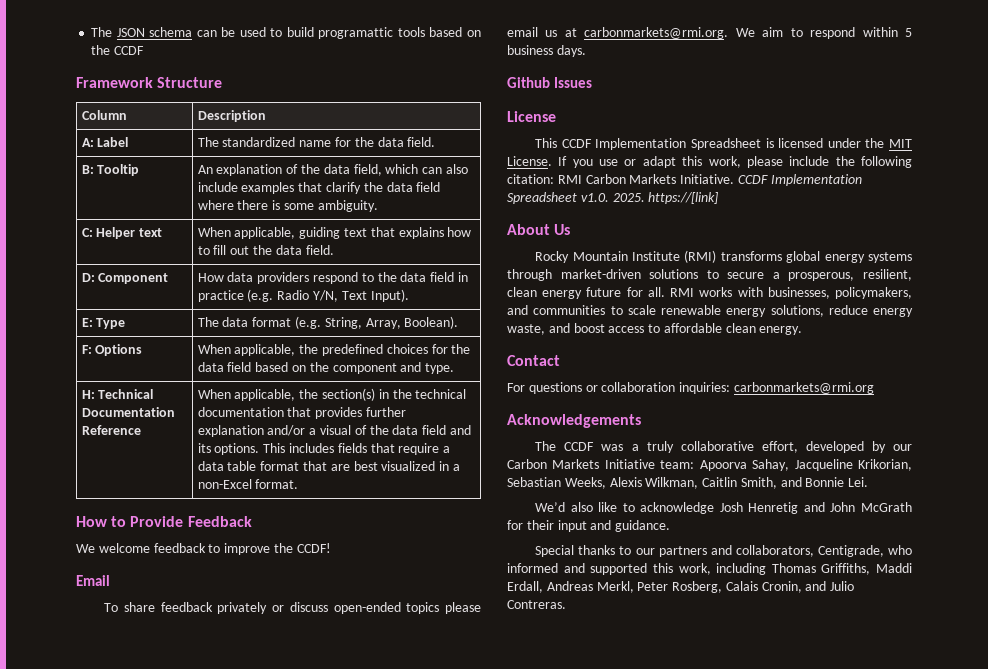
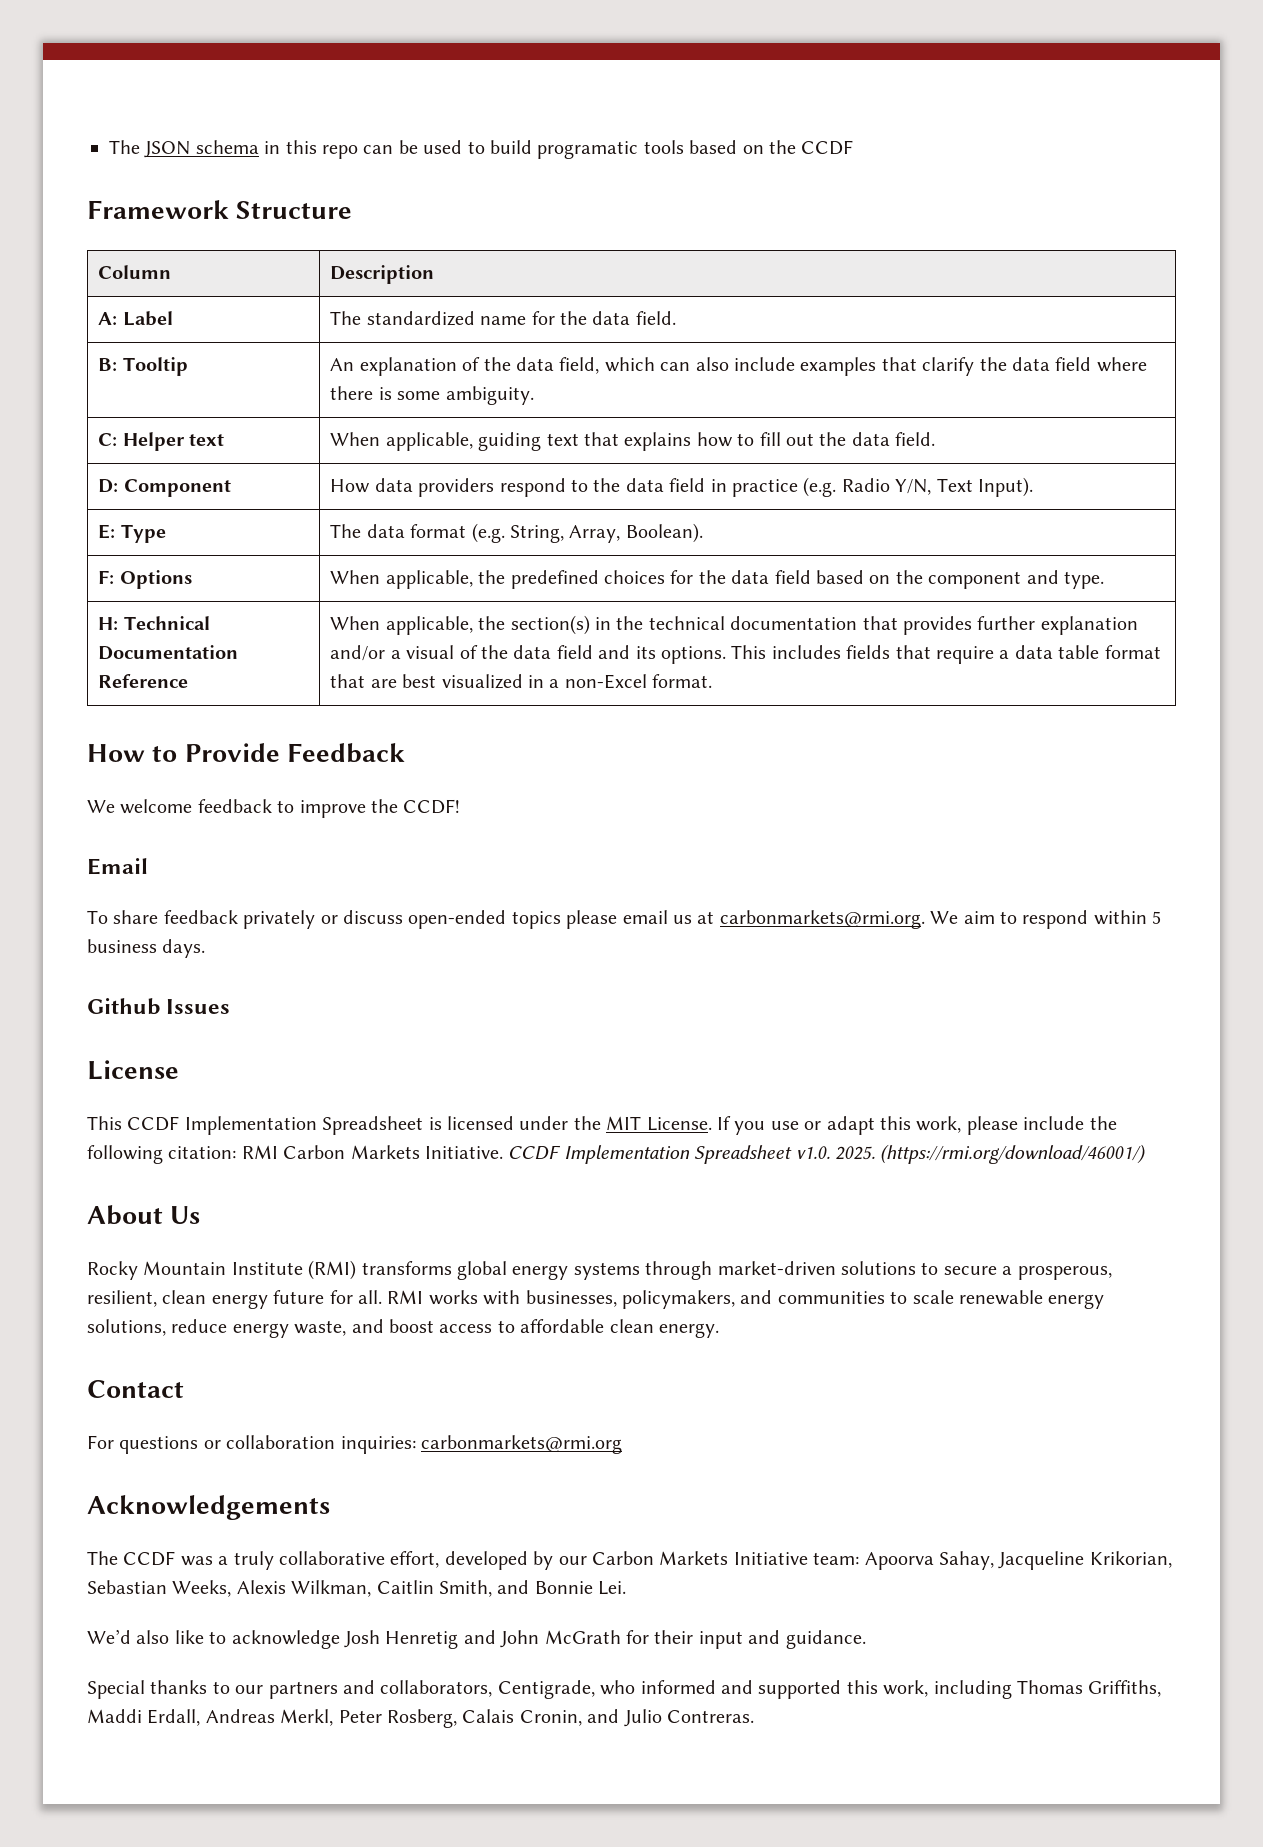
- The JSON schema can be used to build programattic tools based on the CCDF
+ The JSON schema in this repo can be used to build programatic tools based on the CCDF
- CCDF Implementation Spreadsheet v1.0. 2025. https://[link]
+ CCDF Implementation Spreadsheet v1.0. 2025. (https://rmi.org/download/46001/)

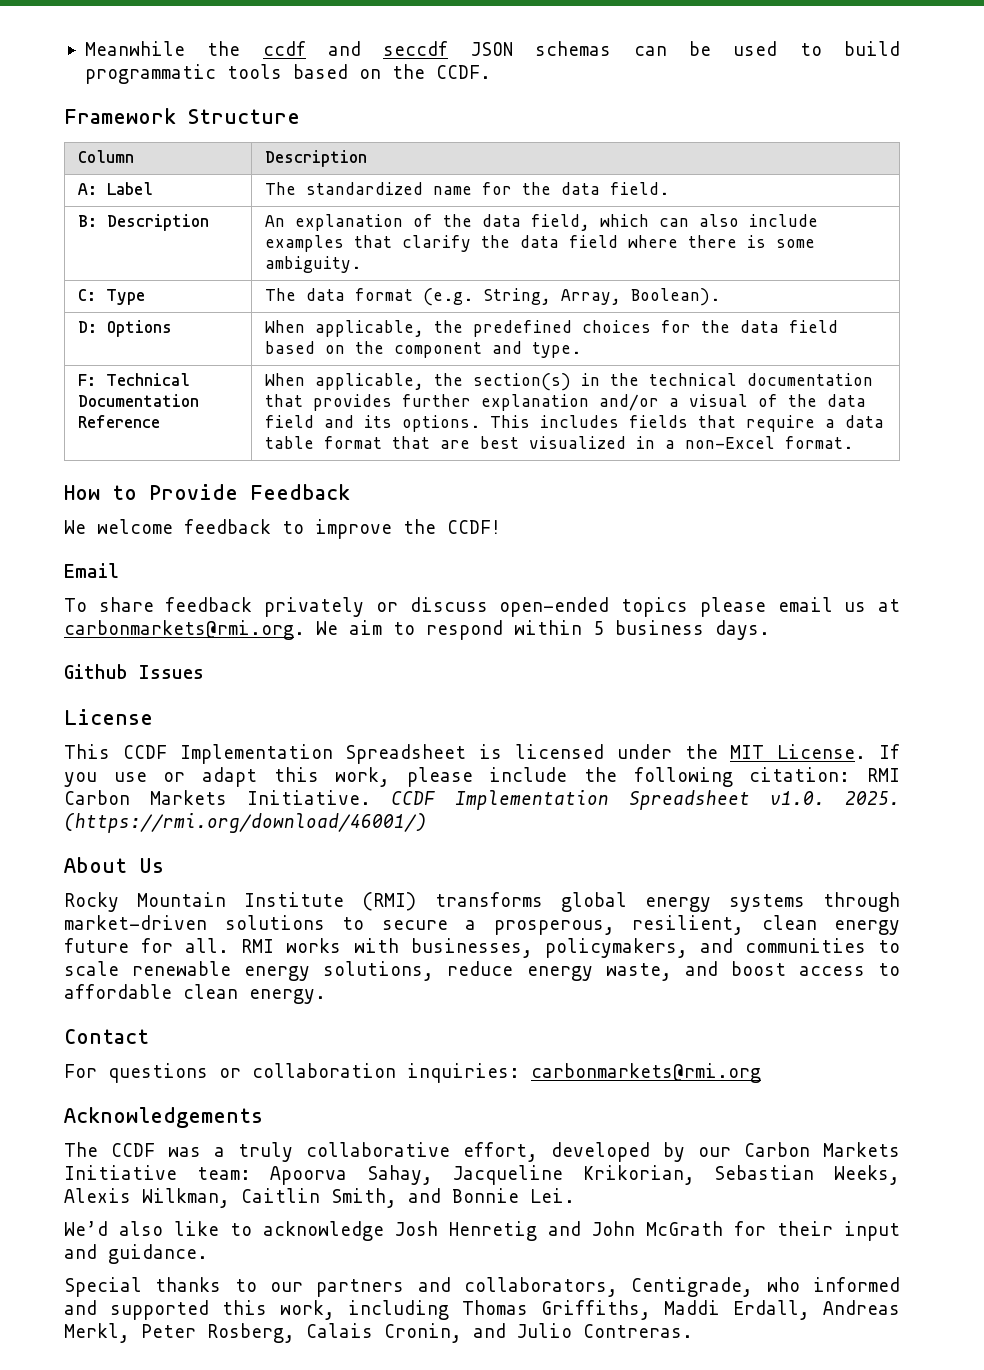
- The JSON schema in this repo can be used to build programatic tools based on the CCDF
+ Meanwhile the ccdf and seccdf JSON schemas can be used to build programmatic tools based on the CCDF.
- B: Tooltip | An explanation of the data field, which can also include examples that clarify the data field where there is some ambiguity.
+ B: Description | An explanation of the data field, which can also include examples that clarify the data field where there is some ambiguity.
- C: Helper text | When applicable, guiding text that explains how to fill out the data field.
- D: Component | How data providers respond to the data field in practice (e.g. Radio Y/N, Text Input).
- E: Type | The data format (e.g. String, Array, Boolean).
+ C: Type | The data format (e.g. String, Array, Boolean).
- F: Options | When applicable, the predefined choices for the data field based on the component and type.
+ D: Options | When applicable, the predefined choices for the data field based on the component and type.
- H: Technical Documentation Reference
+ F: Technical Documentation Reference

